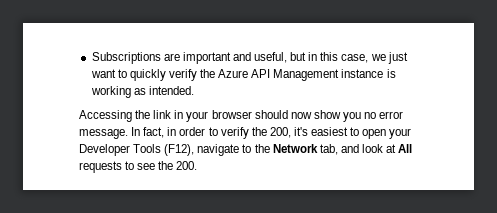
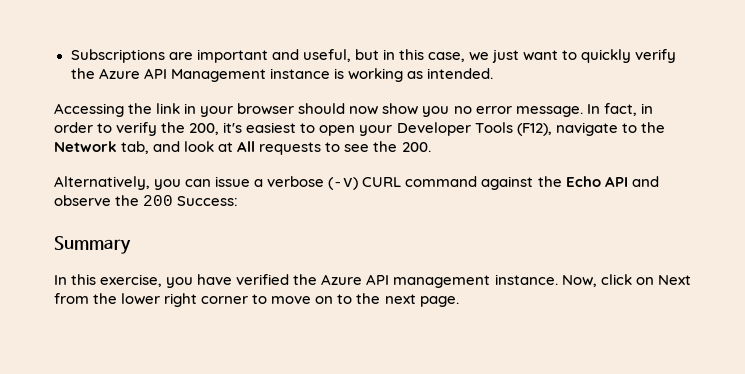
+ Alternatively, you can issue a verbose (-v) CURL command against the Echo API and observe the 200 Success:
+ Summary
+ In this exercise, you have verified the Azure API management instance. Now, click on Next from the lower right corner to move on to the next page.

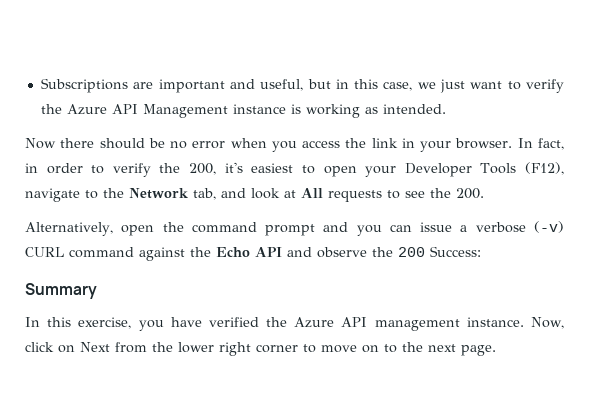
- Subscriptions are important and useful, but in this case, we just want to quickly verify the Azure API Management instance is working as intended.
+ Subscriptions are important and useful, but in this case, we just want to verify the Azure API Management instance is working as intended.
- Accessing the link in your browser should now show you no error message.
+ Now there should be no error when you access the link in your browser.
- Alternatively, you can issue a verbose (-v) CURL command against the Echo API and observe the 200 Success:
+ Alternatively, open the command prompt and you can issue a verbose (-v) CURL command against the Echo API and observe the 200 Success:

